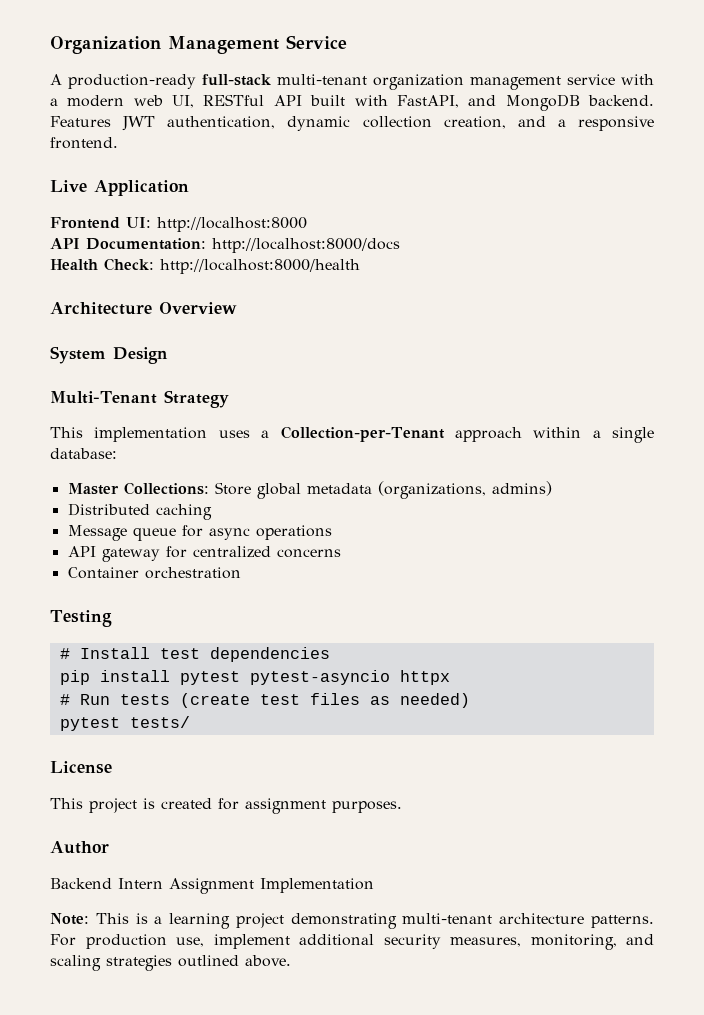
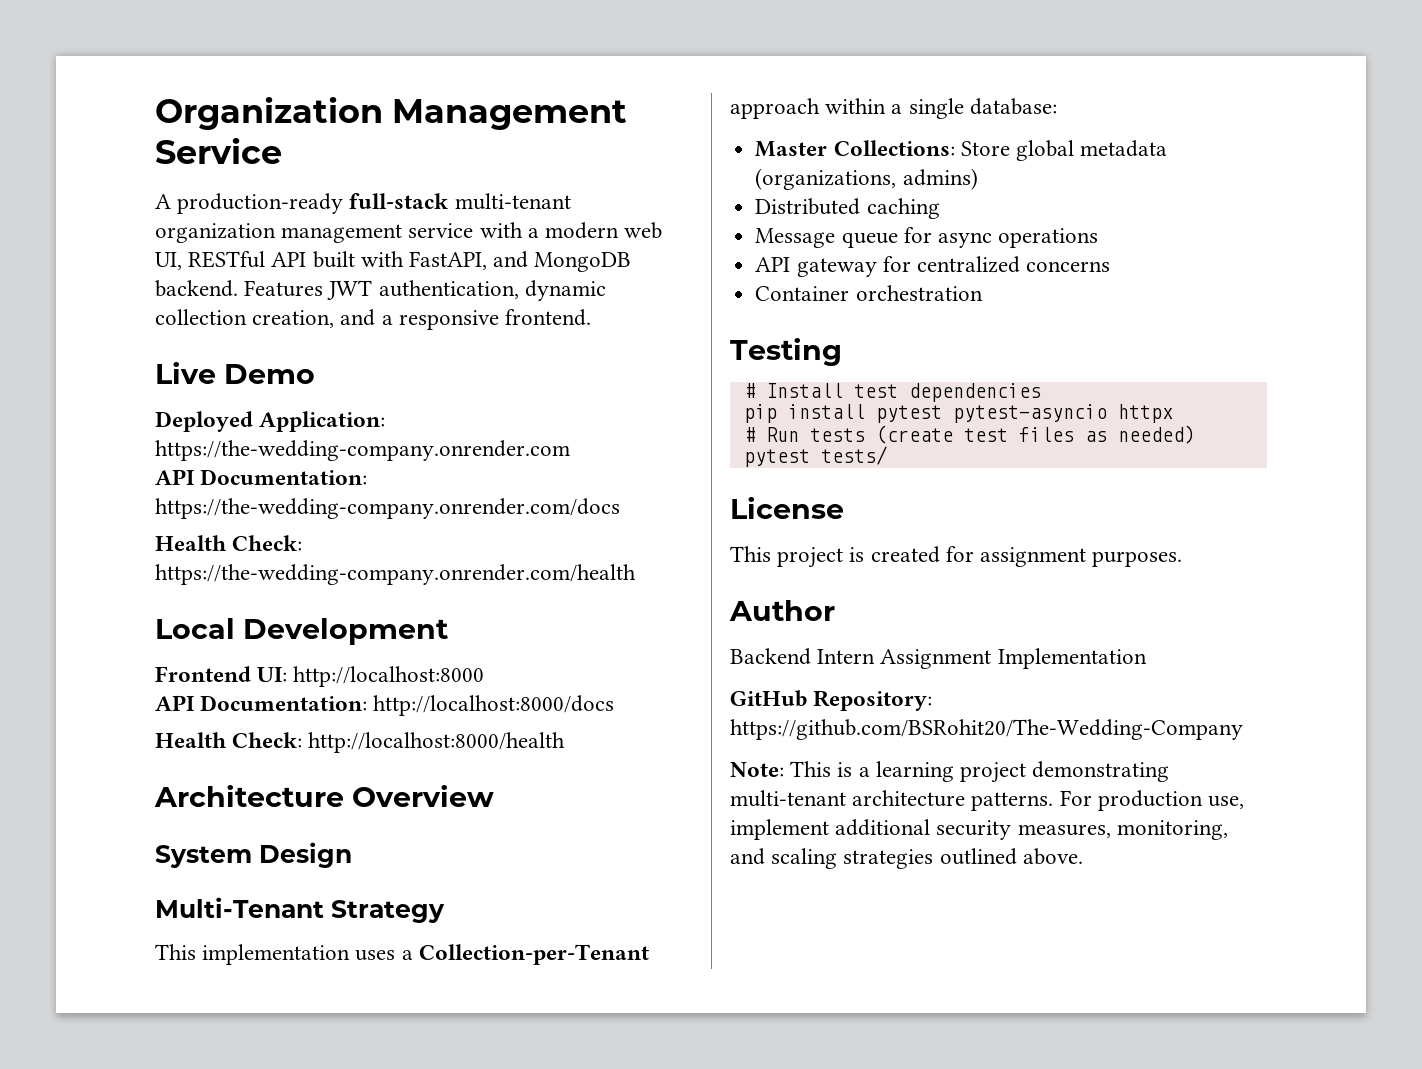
- Live Application
+ Live Demo
+ Deployed Application: https://the-wedding-company.onrender.com
+ API Documentation: https://the-wedding-company.onrender.com/docs
+ Health Check: https://the-wedding-company.onrender.com/health
+ Local Development
+ GitHub Repository: https://github.com/BSRohit20/The-Wedding-Company

